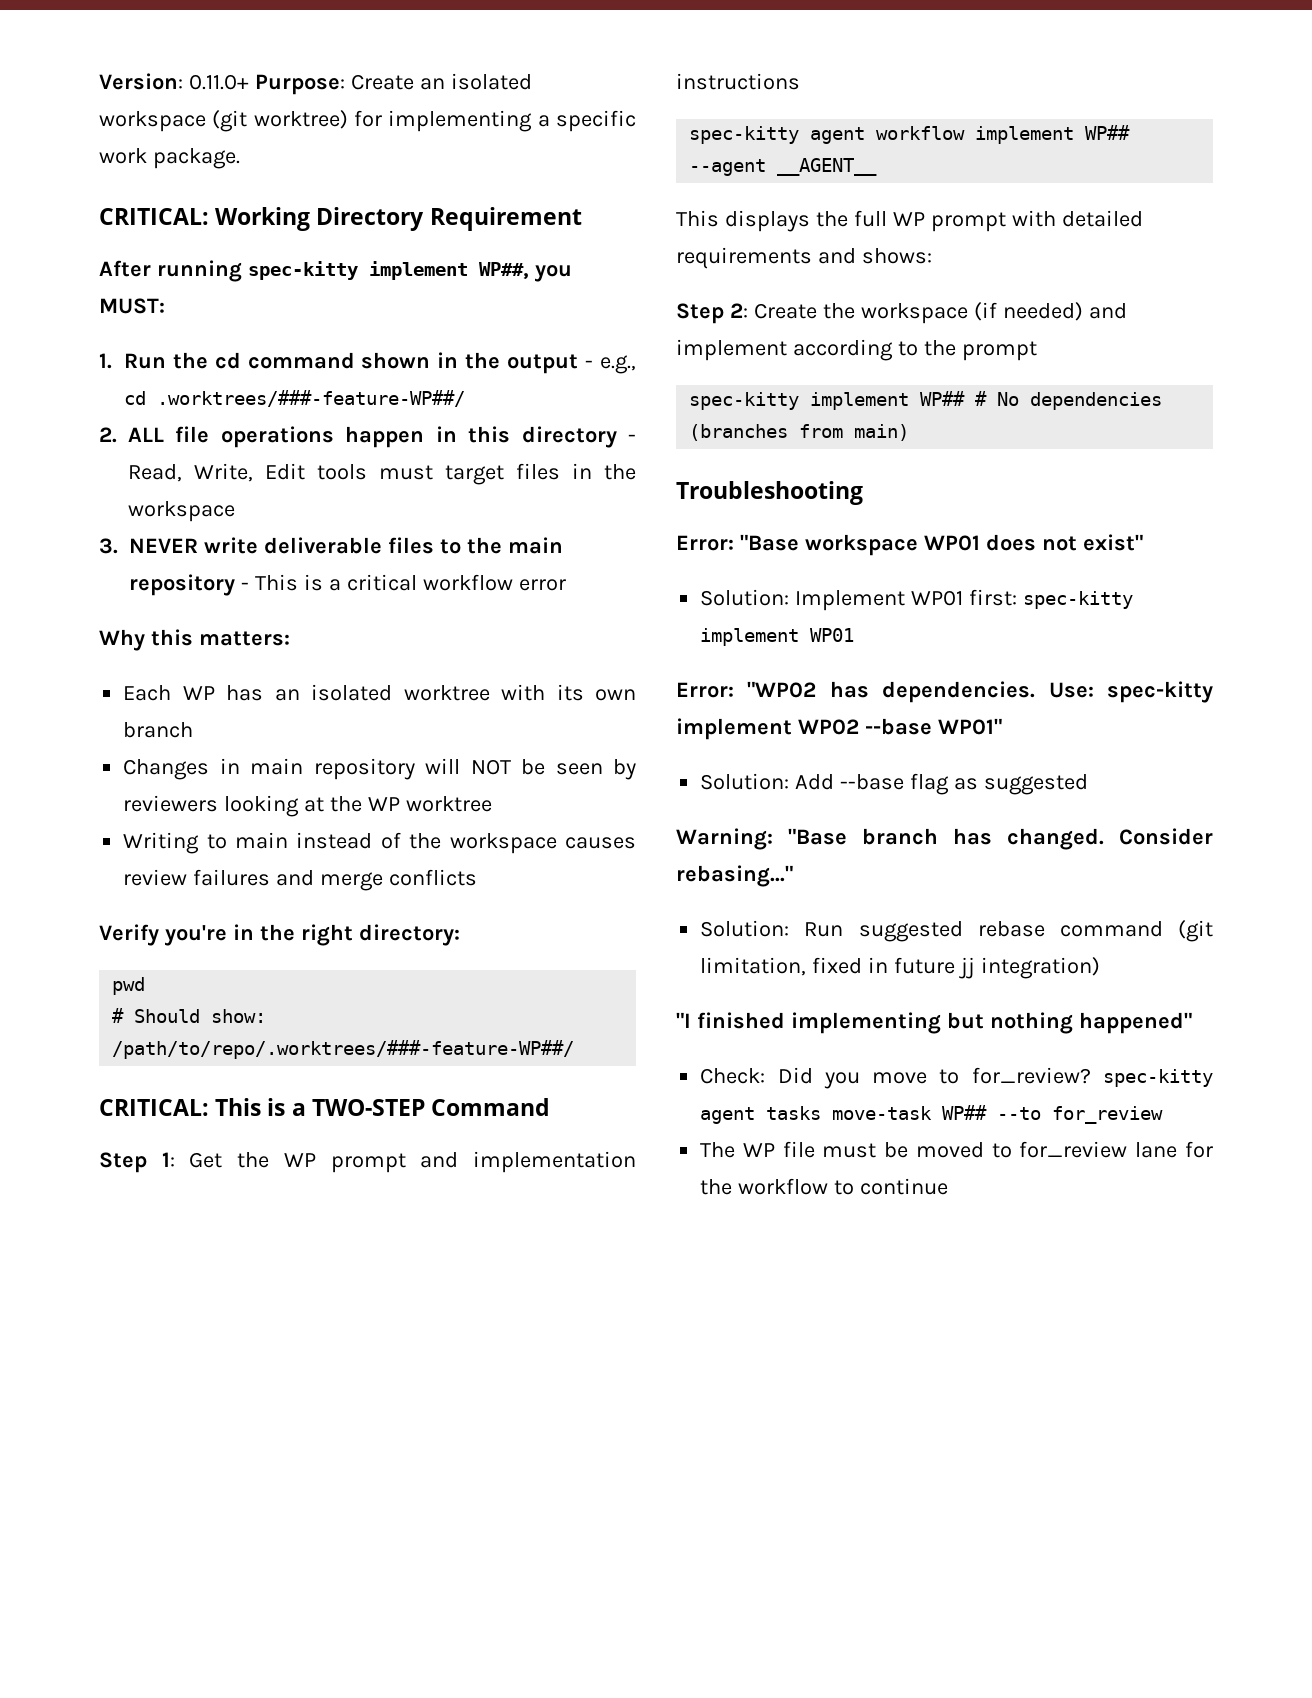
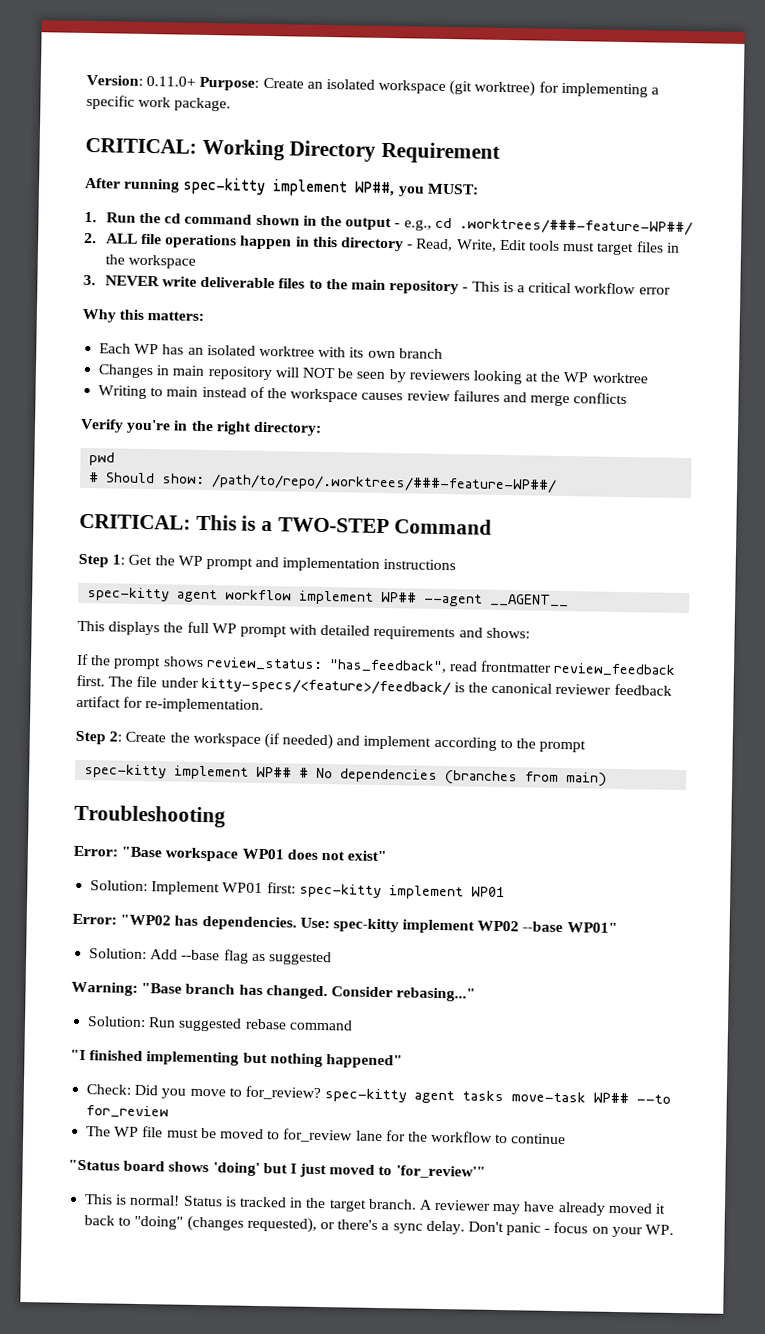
+ If the prompt shows review_status: "has_feedback", read frontmatter review_feedback first. The file under kitty-specs/<feature>/feedback/ is the canonical reviewer feedback artifact for re-implementation.
- Solution: Run suggested rebase command (git limitation, fixed in future jj integration)
+ Solution: Run suggested rebase command
+ "Status board shows 'doing' but I just moved to 'for_review'"
+ This is normal! Status is tracked in the target branch. A reviewer may have already moved it back to "doing" (changes requested), or there's a sync delay. Don't panic - focus on your WP.

